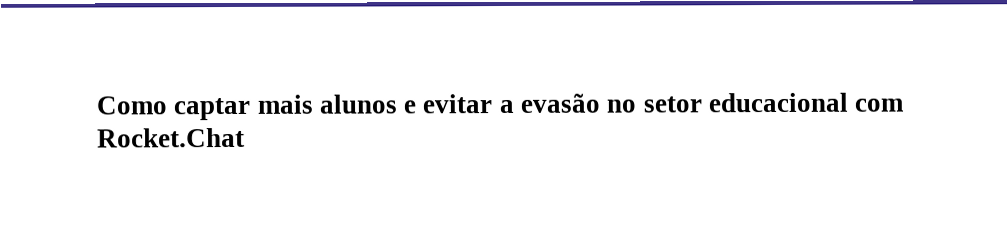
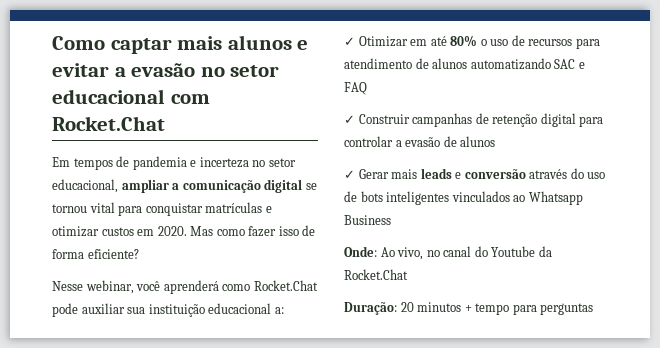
+ Em tempos de pandemia e incerteza no setor educacional, ampliar a comunicação digital se tornou vital para conquistar matrículas e otimizar custos em 2020. Mas como fazer isso de forma eficiente?
+ Nesse webinar, você aprenderá como Rocket.Chat pode auxiliar sua instituição educacional a:
+ ✓ Otimizar em até 80% o uso de recursos para atendimento de alunos automatizando SAC e FAQ
+ ✓ Construir campanhas de retenção digital para controlar a evasão de alunos
+ ✓ Gerar mais leads e conversão através do uso de bots inteligentes vinculados ao Whatsapp Business
+ Onde: Ao vivo, no canal do Youtube da Rocket.Chat
+ Duração: 20 minutos + tempo para perguntas

